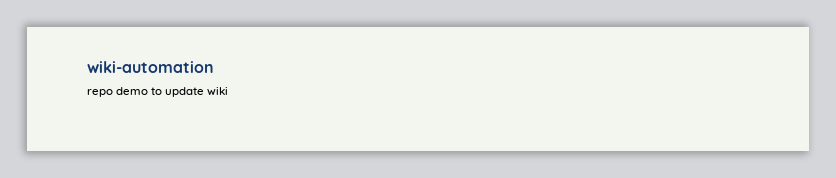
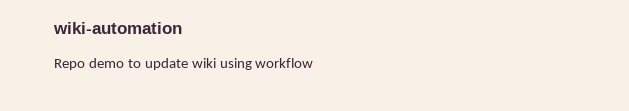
- repo demo to update wiki
+ Repo demo to update wiki using workflow

